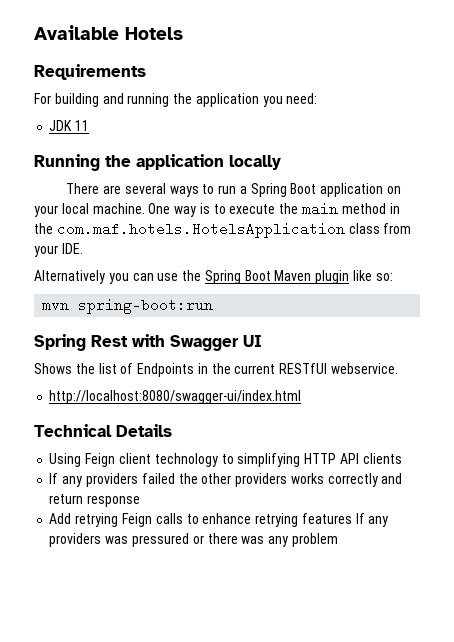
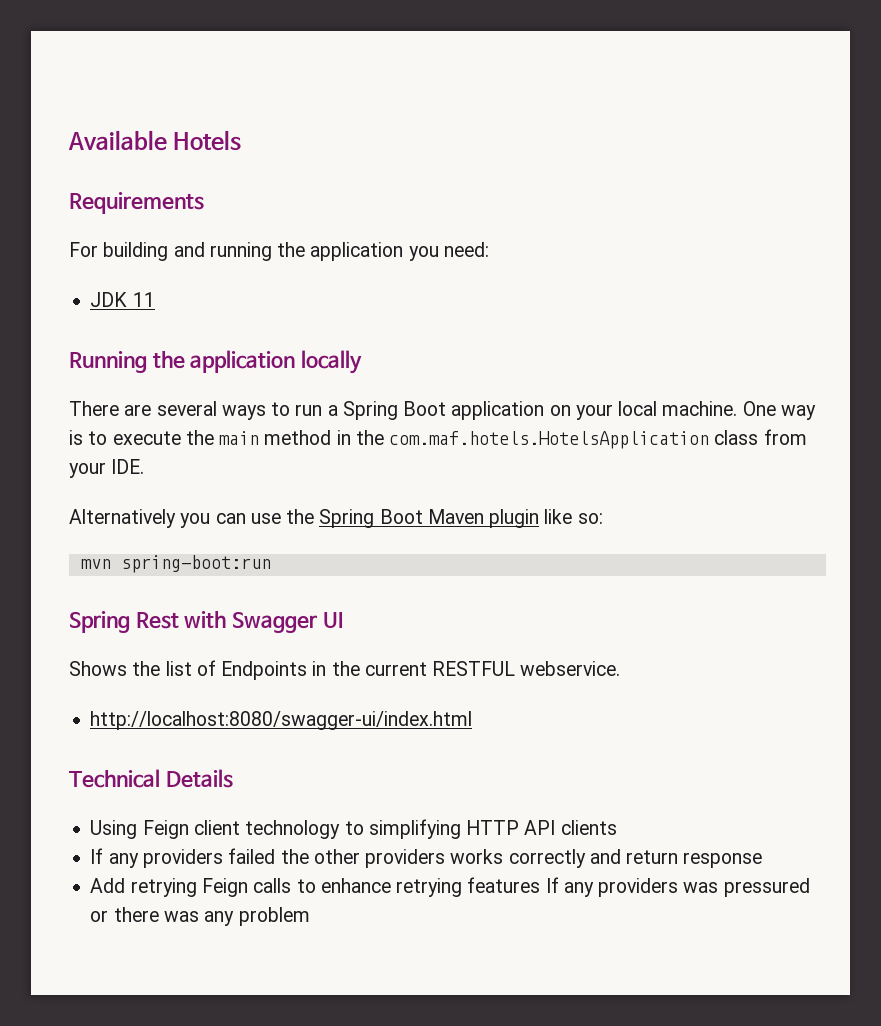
- Shows the list of Endpoints in the current RESTfUl webservice.
+ Shows the list of Endpoints in the current RESTFUL webservice.

